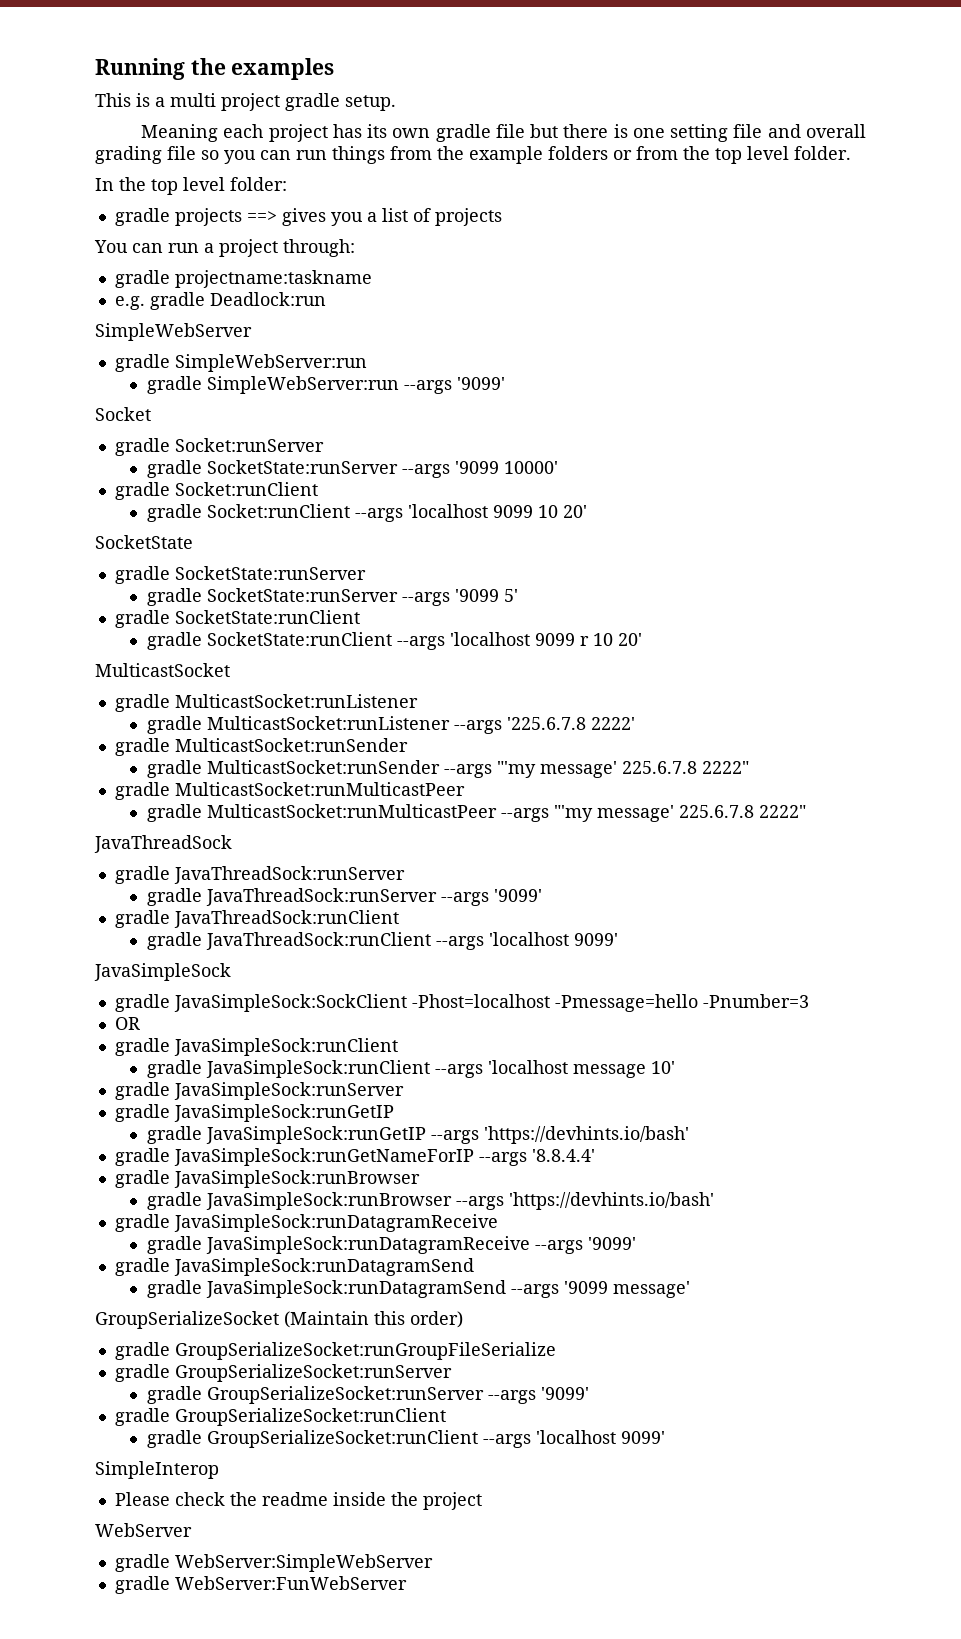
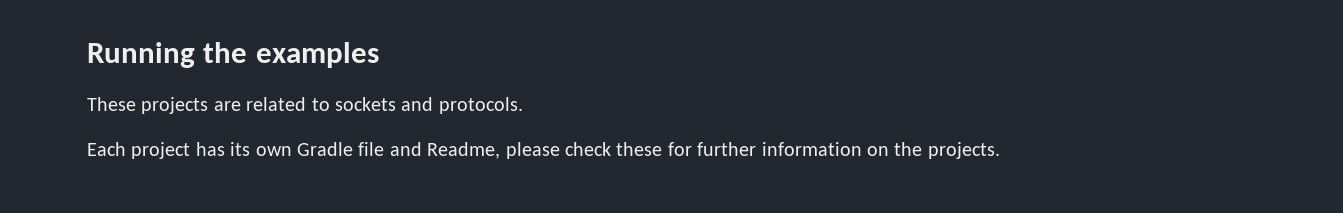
- This is a multi project gradle setup.
- Meaning each project has its own gradle file but there is one setting file and overall grading file so you can run things from the example folders or from the top level folder.
- In the top level folder:
- gradle projects ==> gives you a list of projects
- You can run a project through:
- gradle projectname:taskname
- e.g. gradle Deadlock:run
- SimpleWebServer
- gradle SimpleWebServer:run
- gradle SimpleWebServer:run --args '9099'
- Socket
- gradle Socket:runServer
- gradle SocketState:runServer --args '9099 10000'
- gradle Socket:runClient
- gradle Socket:runClient --args 'localhost 9099 10 20'
- SocketState
- gradle SocketState:runServer
- gradle SocketState:runServer --args '9099 5'
- gradle SocketState:runClient
- gradle SocketState:runClient --args 'localhost 9099 r 10 20'
- MulticastSocket
- gradle MulticastSocket:runListener
- gradle MulticastSocket:runListener --args '225.6.7.8 2222'
- gradle MulticastSocket:runSender
- gradle MulticastSocket:runSender --args "'my message' 225.6.7.8 2222"
- gradle MulticastSocket:runMulticastPeer
- gradle MulticastSocket:runMulticastPeer --args "'my message' 225.6.7.8 2222"
- JavaThreadSock
- gradle JavaThreadSock:runServer
- gradle JavaThreadSock:runServer --args '9099'
- gradle JavaThreadSock:runClient
- gradle JavaThreadSock:runClient --args 'localhost 9099'
- JavaSimpleSock
- gradle JavaSimpleSock:SockClient -Phost=localhost -Pmessage=hello -Pnumber=3
- OR
- gradle JavaSimpleSock:runClient
- gradle JavaSimpleSock:runClient --args 'localhost message 10'
- gradle JavaSimpleSock:runServer
- gradle JavaSimpleSock:runGetIP
- gradle JavaSimpleSock:runGetIP --args 'https://devhints.io/bash'
- gradle JavaSimpleSock:runGetNameForIP --args '8.8.4.4'
- gradle JavaSimpleSock:runBrowser
- gradle JavaSimpleSock:runBrowser --args 'https://devhints.io/bash'
- gradle JavaSimpleSock:runDatagramReceive
- gradle JavaSimpleSock:runDatagramReceive --args '9099'
- gradle JavaSimpleSock:runDatagramSend
- gradle JavaSimpleSock:runDatagramSend --args '9099 message'
- GroupSerializeSocket (Maintain this order)
- gradle GroupSerializeSocket:runGroupFileSerialize
- gradle GroupSerializeSocket:runServer
- gradle GroupSerializeSocket:runServer --args '9099'
- gradle GroupSerializeSocket:runClient
- gradle GroupSerializeSocket:runClient --args 'localhost 9099'
- SimpleInterop
- Please check the readme inside the project
- WebServer
- gradle WebServer:SimpleWebServer
- gradle WebServer:FunWebServer
+ These projects are related to sockets and protocols.
+ Each project has its own Gradle file and Readme, please check these for further information on the projects.

